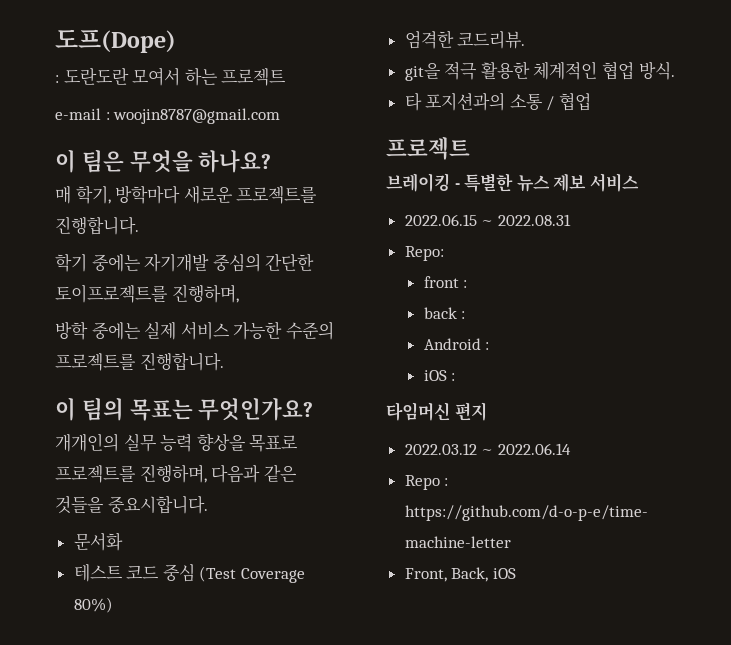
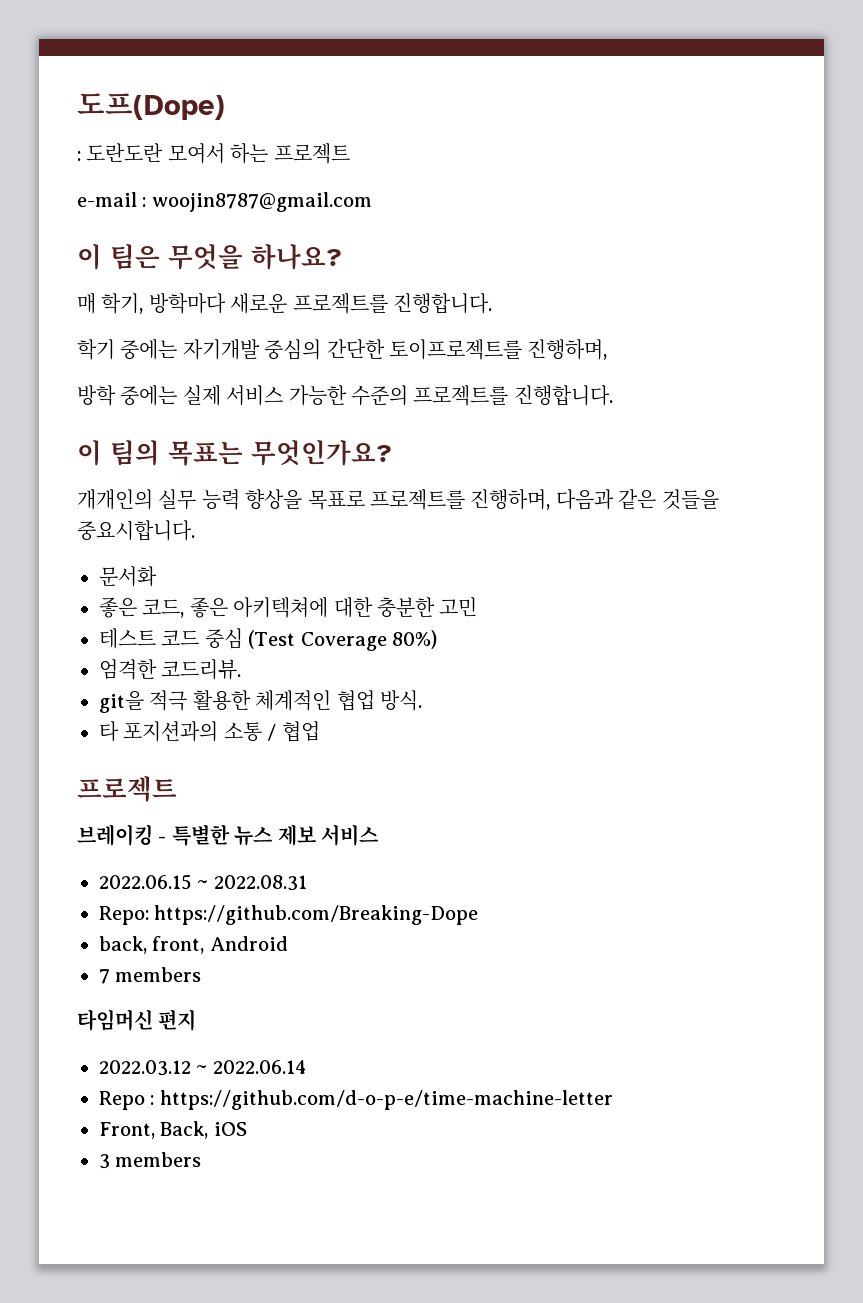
+ 좋은 코드, 좋은 아키텍쳐에 대한 충분한 고민
- Repo:
- front :
- back :
- Android :
- iOS :
+ Repo: https://github.com/Breaking-Dope
+ back, front, Android
+ 7 members
+ 3 members

